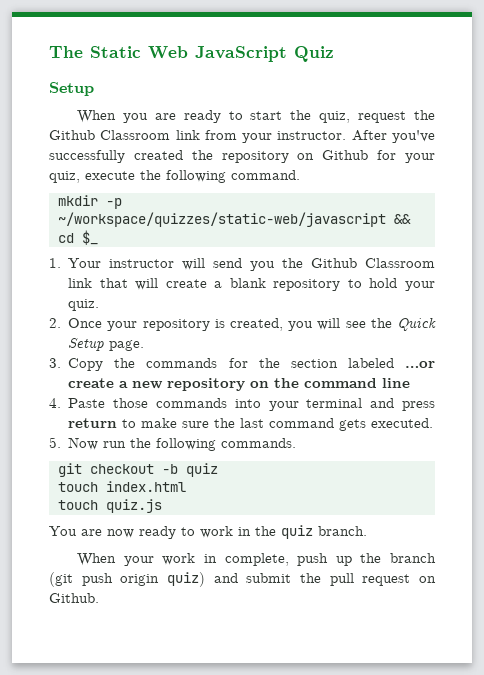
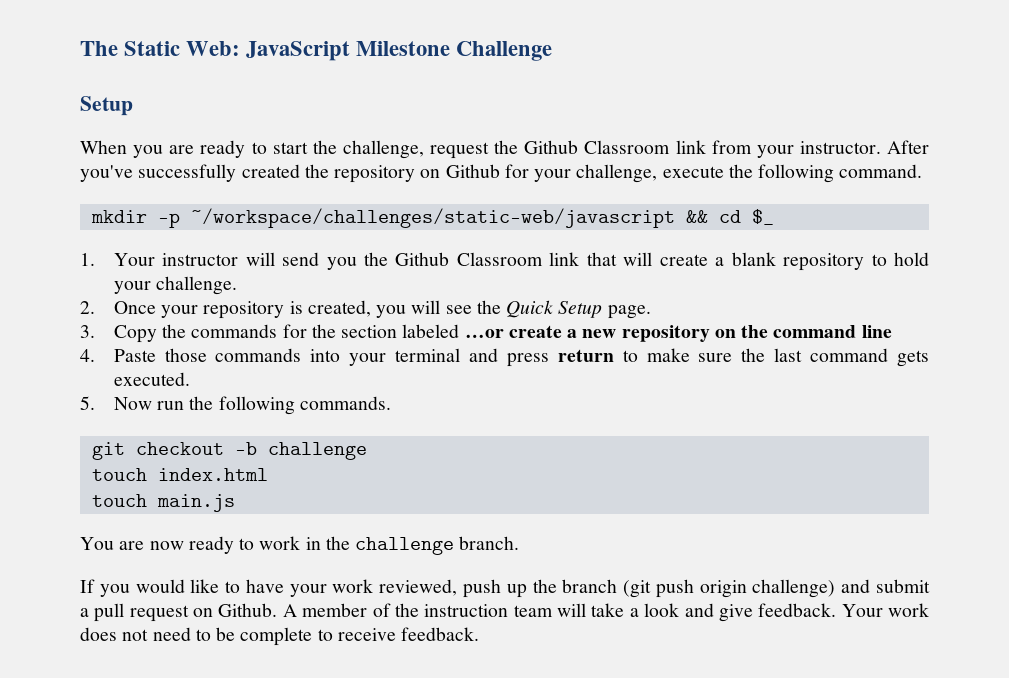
- The Static Web JavaScript Quiz
+ The Static Web: JavaScript Milestone Challenge
- When you are ready to start the quiz, request the Github Classroom link from your instructor.
+ When you are ready to start the challenge, request the Github Classroom link from your instructor.
- After you've successfully created the repository on Github for your quiz, execute the following command.
+ After you've successfully created the repository on Github for your challenge, execute the following command.
- mkdir -p ~/workspace/quizzes/static-web/javascript && cd $_
+ mkdir -p ~/workspace/challenges/static-web/javascript && cd $_
- 1. Your instructor will send you the Github Classroom link that will create a blank repository to hold your quiz.
+ 1. Your instructor will send you the Github Classroom link that will create a blank repository to hold your challenge.
- git checkout -b quiz
+ git checkout -b challenge
- touch quiz.js
+ touch main.js
- You are now ready to work in the quiz branch.
+ You are now ready to work in the challenge branch.
- When your work in complete, push up the branch (git push origin quiz) and submit the pull request on Github.
+ If you would like to have your work reviewed, push up the branch (git push origin challenge) and submit a pull request on Github.
+ A member of the instruction team will take a look and give feedback. Your work does not need to be complete to receive feedback.

